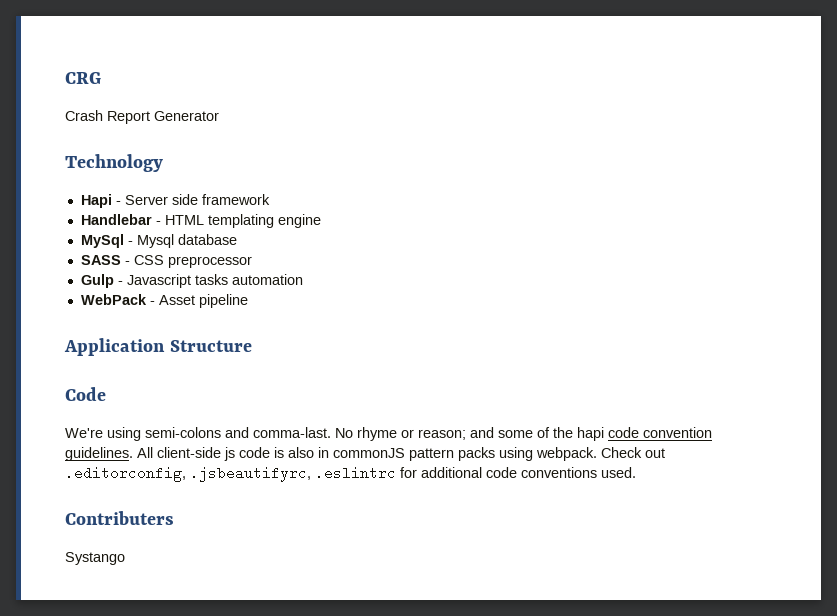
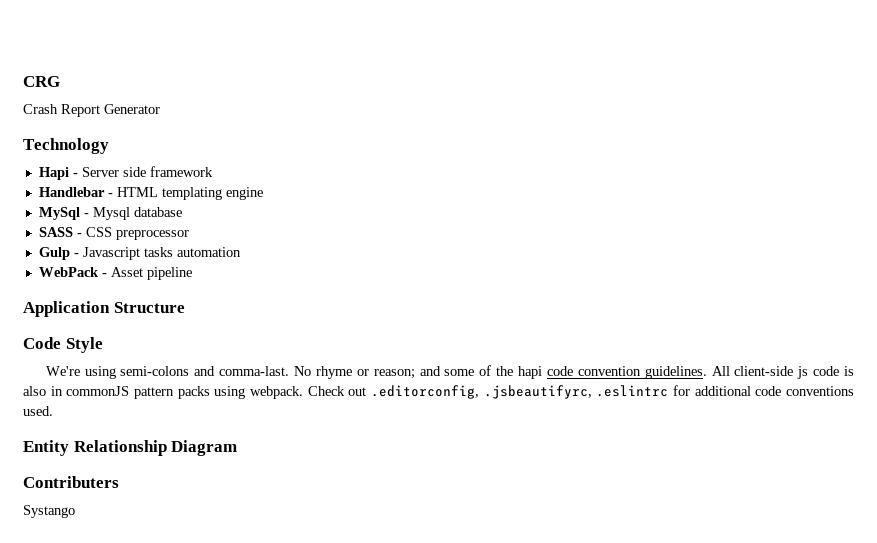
- Code
+ Code Style
+ Entity Relationship Diagram

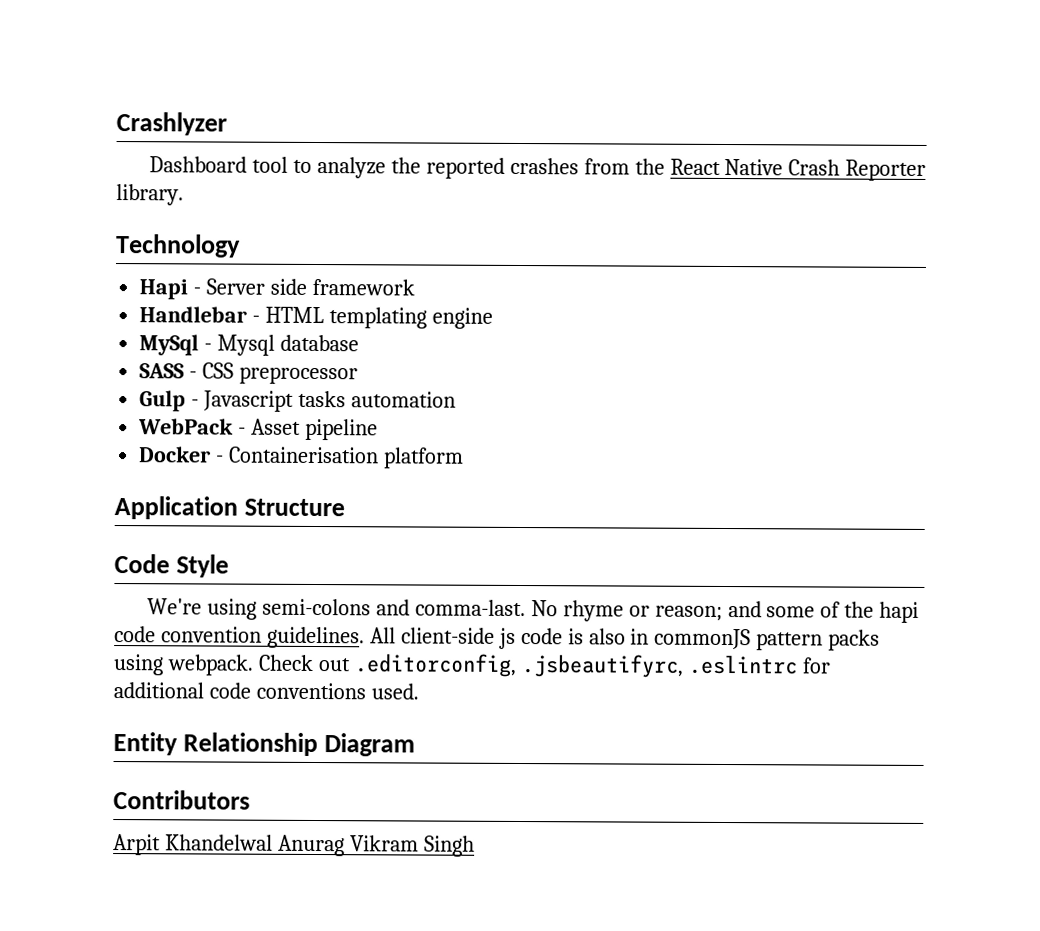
- CRG
- Crash Report Generator
+ Crashlyzer
+ Dashboard tool to analyze the reported crashes from the React Native Crash Reporter library.
+ Docker - Containerisation platform
- Contributers
- Systango
+ Contributors
+ Arpit Khandelwal Anurag Vikram Singh

